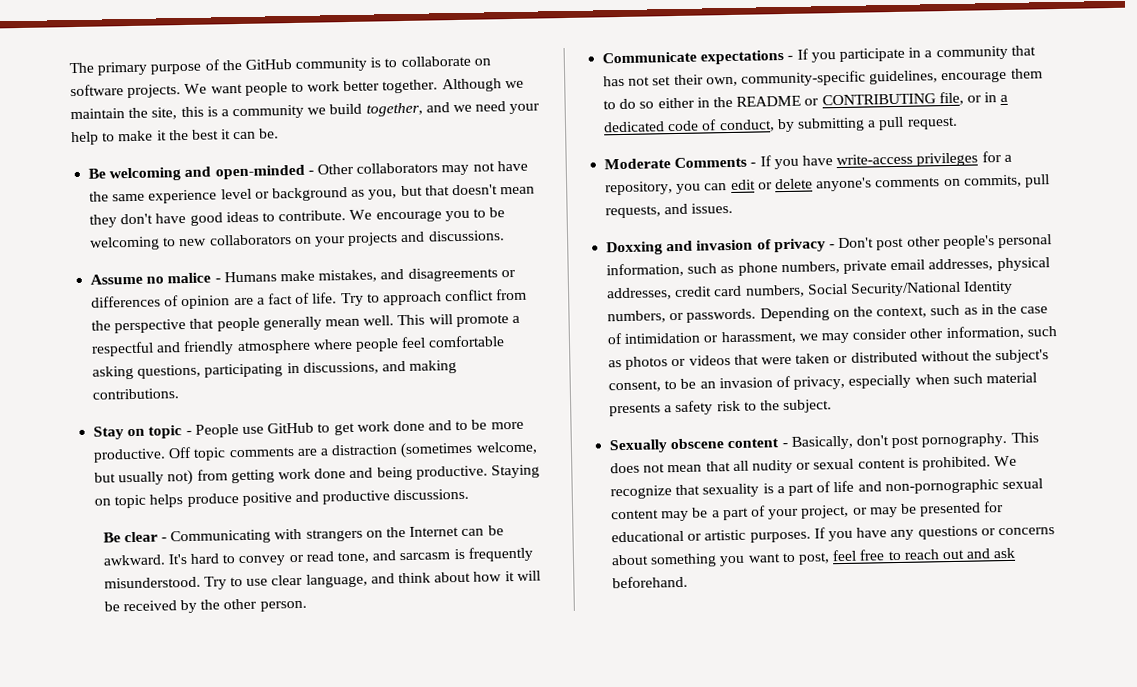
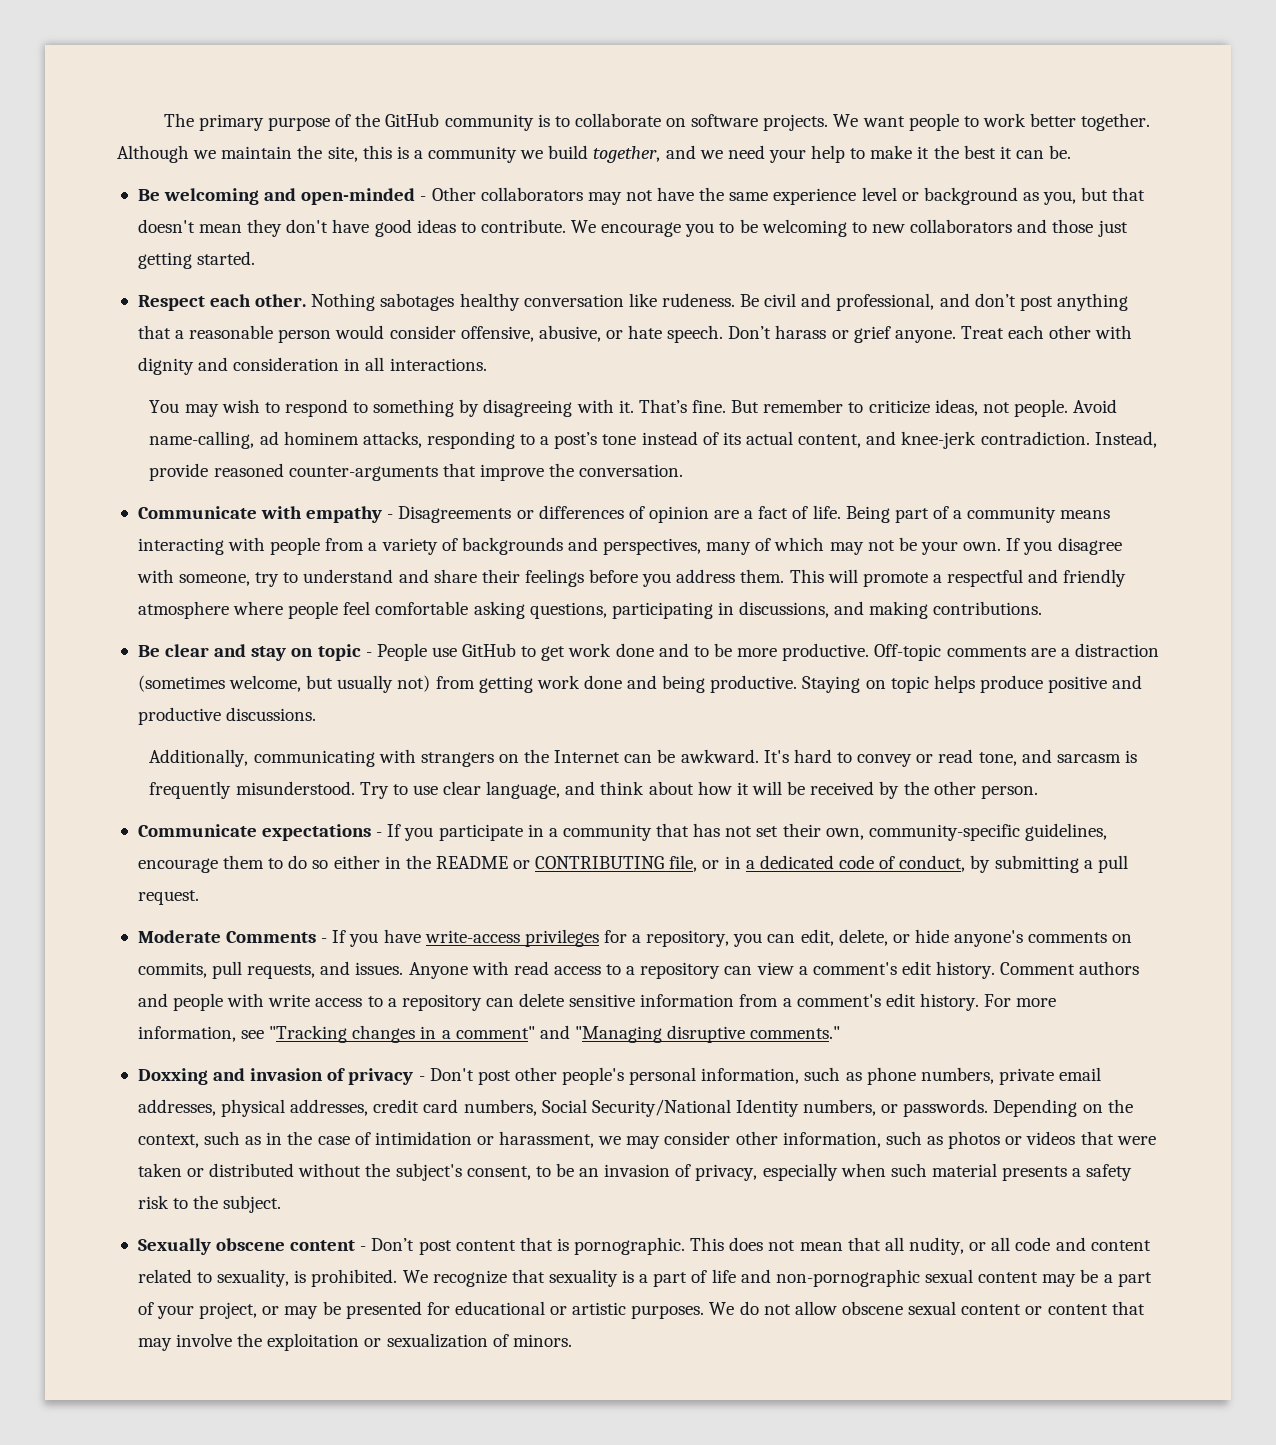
- We encourage you to be welcoming to new collaborators on your projects and discussions.
- Assume no malice - Humans make mistakes, and disagreements or differences of opinion are a fact of life.
+ We encourage you to be welcoming to new collaborators and those just getting started.
+ Respect each other. Nothing sabotages healthy conversation like rudeness. Be civil and professional, and don’t post anything that a reasonable person would consider offensive, abusive, or hate speech. Don’t harass or grief anyone. Treat each other with dignity and consideration in all interactions.
+ You may wish to respond to something by disagreeing with it. That’s fine. But remember to criticize ideas, not people. Avoid name-calling, ad hominem attacks, responding to a post’s tone instead of its actual content, and knee-jerk contradiction. Instead, provide reasoned counter-arguments that improve the conversation.
+ Communicate with empathy - Disagreements or differences of opinion are a fact of life.
- Try to approach conflict from the perspective that people generally mean well.
+ Being part of a community means interacting with people from a variety of backgrounds and perspectives, many of which may not be your own. If you disagree with someone, try to understand and share their feelings before you address them.
- Stay on topic - People use GitHub to get work done and to be more productive.
+ Be clear and stay on topic - People use GitHub to get work done and to be more productive.
- Off topic comments are a distraction (sometimes welcome, but usually not) from getting work done and being productive.
+ Off-topic comments are a distraction (sometimes welcome, but usually not) from getting work done and being productive.
- Be clear - Communicating with strangers on the Internet can be awkward.
+ Additionally, communicating with strangers on the Internet can be awkward.
- Moderate Comments - If you have write-access privileges for a repository, you can edit or delete anyone's comments on commits, pull requests, and issues.
+ Moderate Comments - If you have write-access privileges for a repository, you can edit, delete, or hide anyone's comments on commits, pull requests, and issues. Anyone with read access to a repository can view a comment's edit history. Comment authors and people with write access to a repository can delete sensitive information from a comment's edit history. For more information, see "Tracking changes in a comment" and "Managing disruptive comments."
- Sexually obscene content - Basically, don't post pornography.
+ Sexually obscene content - Don’t post content that is pornographic.
- This does not mean that all nudity or sexual content is prohibited.
+ This does not mean that all nudity, or all code and content related to sexuality, is prohibited.
- If you have any questions or concerns about something you want to post, feel free to reach out and ask beforehand.
+ We do not allow obscene sexual content or content that may involve the exploitation or sexualization of minors.

